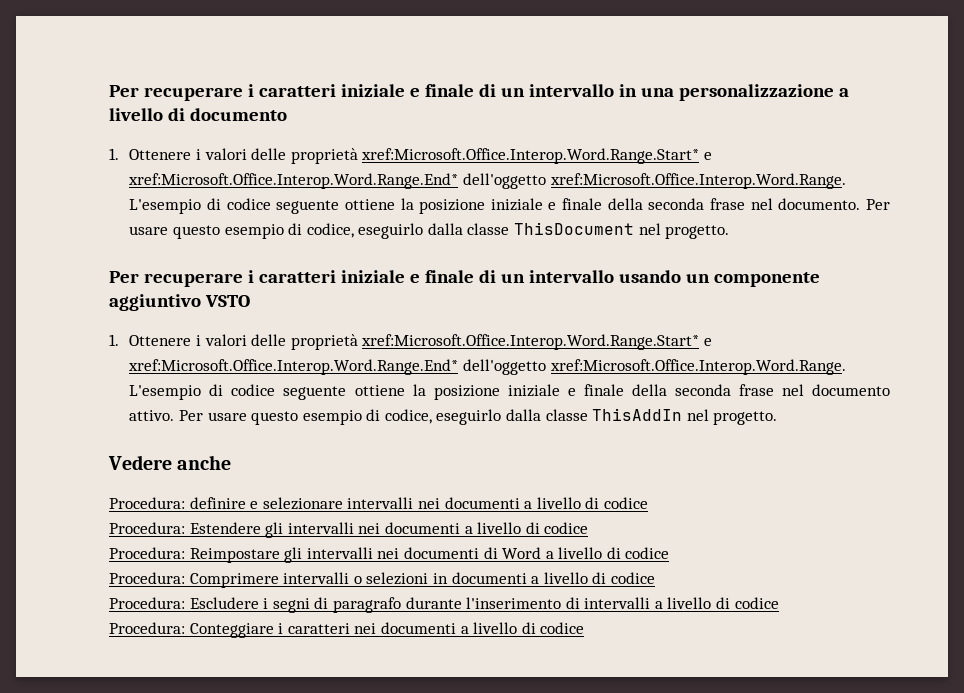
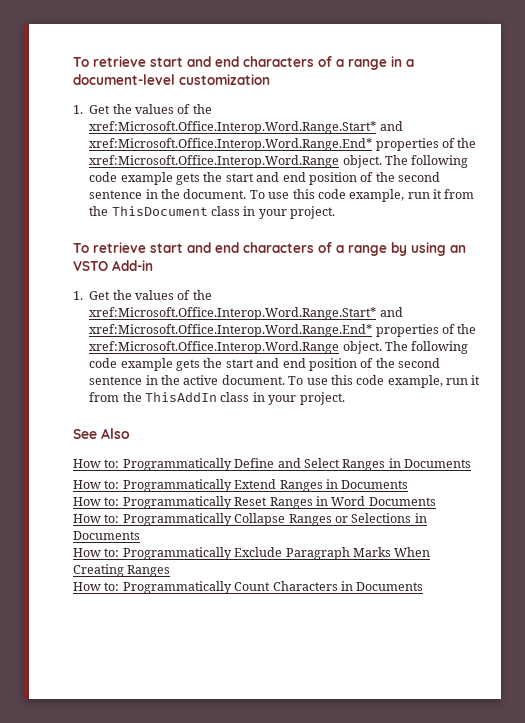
- Per recuperare i caratteri iniziale e finale di un intervallo in una personalizzazione a livello di documento
- 1. Ottenere i valori delle proprietà xref:Microsoft.Office.Interop.Word.Range.Start* e xref:Microsoft.Office.Interop.Word.Range.End* dell'oggetto xref:Microsoft.Office.Interop.Word.Range. L'esempio di codice seguente ottiene la posizione iniziale e finale della seconda frase nel documento. Per usare questo esempio di codice, eseguirlo dalla classe ThisDocument nel progetto.
- Per recuperare i caratteri iniziale e finale di un intervallo usando un componente aggiuntivo VSTO
- 1. Ottenere i valori delle proprietà xref:Microsoft.Office.Interop.Word.Range.Start* e xref:Microsoft.Office.Interop.Word.Range.End* dell'oggetto xref:Microsoft.Office.Interop.Word.Range. L'esempio di codice seguente ottiene la posizione iniziale e finale della seconda frase nel documento attivo. Per usare questo esempio di codice, eseguirlo dalla classe ThisAddIn nel progetto.
- Vedere anche
- Procedura: definire e selezionare intervalli nei documenti a livello di codice
- Procedura: Estendere gli intervalli nei documenti a livello di codice
- Procedura: Reimpostare gli intervalli nei documenti di Word a livello di codice
- Procedura: Comprimere intervalli o selezioni in documenti a livello di codice
- Procedura: Escludere i segni di paragrafo durante l'inserimento di intervalli a livello di codice
- Procedura: Conteggiare i caratteri nei documenti a livello di codice
+ To retrieve start and end characters of a range in a document-level customization
+ 1. Get the values of the xref:Microsoft.Office.Interop.Word.Range.Start* and xref:Microsoft.Office.Interop.Word.Range.End* properties of the xref:Microsoft.Office.Interop.Word.Range object. The following code example gets the start and end position of the second sentence in the document. To use this code example, run it from the ThisDocument class in your project.
+ To retrieve start and end characters of a range by using an VSTO Add-in
+ 1. Get the values of the xref:Microsoft.Office.Interop.Word.Range.Start* and xref:Microsoft.Office.Interop.Word.Range.End* properties of the xref:Microsoft.Office.Interop.Word.Range object. The following code example gets the start and end position of the second sentence in the active document. To use this code example, run it from the ThisAddIn class in your project.
+ See Also
+ How to: Programmatically Define and Select Ranges in Documents
+ How to: Programmatically Extend Ranges in Documents
+ How to: Programmatically Reset Ranges in Word Documents
+ How to: Programmatically Collapse Ranges or Selections in Documents
+ How to: Programmatically Exclude Paragraph Marks When Creating Ranges
+ How to: Programmatically Count Characters in Documents

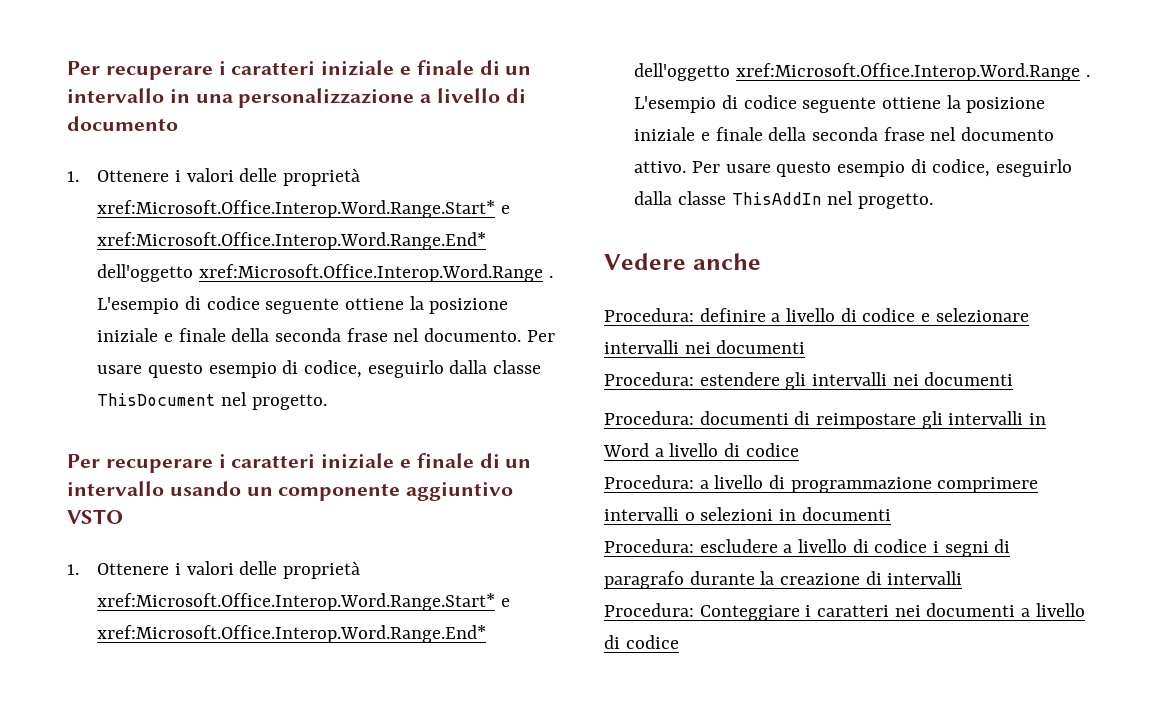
- To retrieve start and end characters of a range in a document-level customization
- 1. Get the values of the xref:Microsoft.Office.Interop.Word.Range.Start* and xref:Microsoft.Office.Interop.Word.Range.End* properties of the xref:Microsoft.Office.Interop.Word.Range object. The following code example gets the start and end position of the second sentence in the document. To use this code example, run it from the ThisDocument class in your project.
- To retrieve start and end characters of a range by using an VSTO Add-in
- 1. Get the values of the xref:Microsoft.Office.Interop.Word.Range.Start* and xref:Microsoft.Office.Interop.Word.Range.End* properties of the xref:Microsoft.Office.Interop.Word.Range object. The following code example gets the start and end position of the second sentence in the active document. To use this code example, run it from the ThisAddIn class in your project.
- See Also
- How to: Programmatically Define and Select Ranges in Documents
- How to: Programmatically Extend Ranges in Documents
- How to: Programmatically Reset Ranges in Word Documents
- How to: Programmatically Collapse Ranges or Selections in Documents
- How to: Programmatically Exclude Paragraph Marks When Creating Ranges
- How to: Programmatically Count Characters in Documents
+ Per recuperare i caratteri iniziale e finale di un intervallo in una personalizzazione a livello di documento
+ 1. Ottenere i valori delle proprietà xref:Microsoft.Office.Interop.Word.Range.Start* e xref:Microsoft.Office.Interop.Word.Range.End* dell'oggetto xref:Microsoft.Office.Interop.Word.Range . L'esempio di codice seguente ottiene la posizione iniziale e finale della seconda frase nel documento. Per usare questo esempio di codice, eseguirlo dalla classe ThisDocument nel progetto.
+ Per recuperare i caratteri iniziale e finale di un intervallo usando un componente aggiuntivo VSTO
+ 1. Ottenere i valori delle proprietà xref:Microsoft.Office.Interop.Word.Range.Start* e xref:Microsoft.Office.Interop.Word.Range.End* dell'oggetto xref:Microsoft.Office.Interop.Word.Range . L'esempio di codice seguente ottiene la posizione iniziale e finale della seconda frase nel documento attivo. Per usare questo esempio di codice, eseguirlo dalla classe ThisAddIn nel progetto.
+ Vedere anche
+ Procedura: definire a livello di codice e selezionare intervalli nei documenti
+ Procedura: estendere gli intervalli nei documenti
+ Procedura: documenti di reimpostare gli intervalli in Word a livello di codice
+ Procedura: a livello di programmazione comprimere intervalli o selezioni in documenti
+ Procedura: escludere a livello di codice i segni di paragrafo durante la creazione di intervalli
+ Procedura: Conteggiare i caratteri nei documenti a livello di codice

